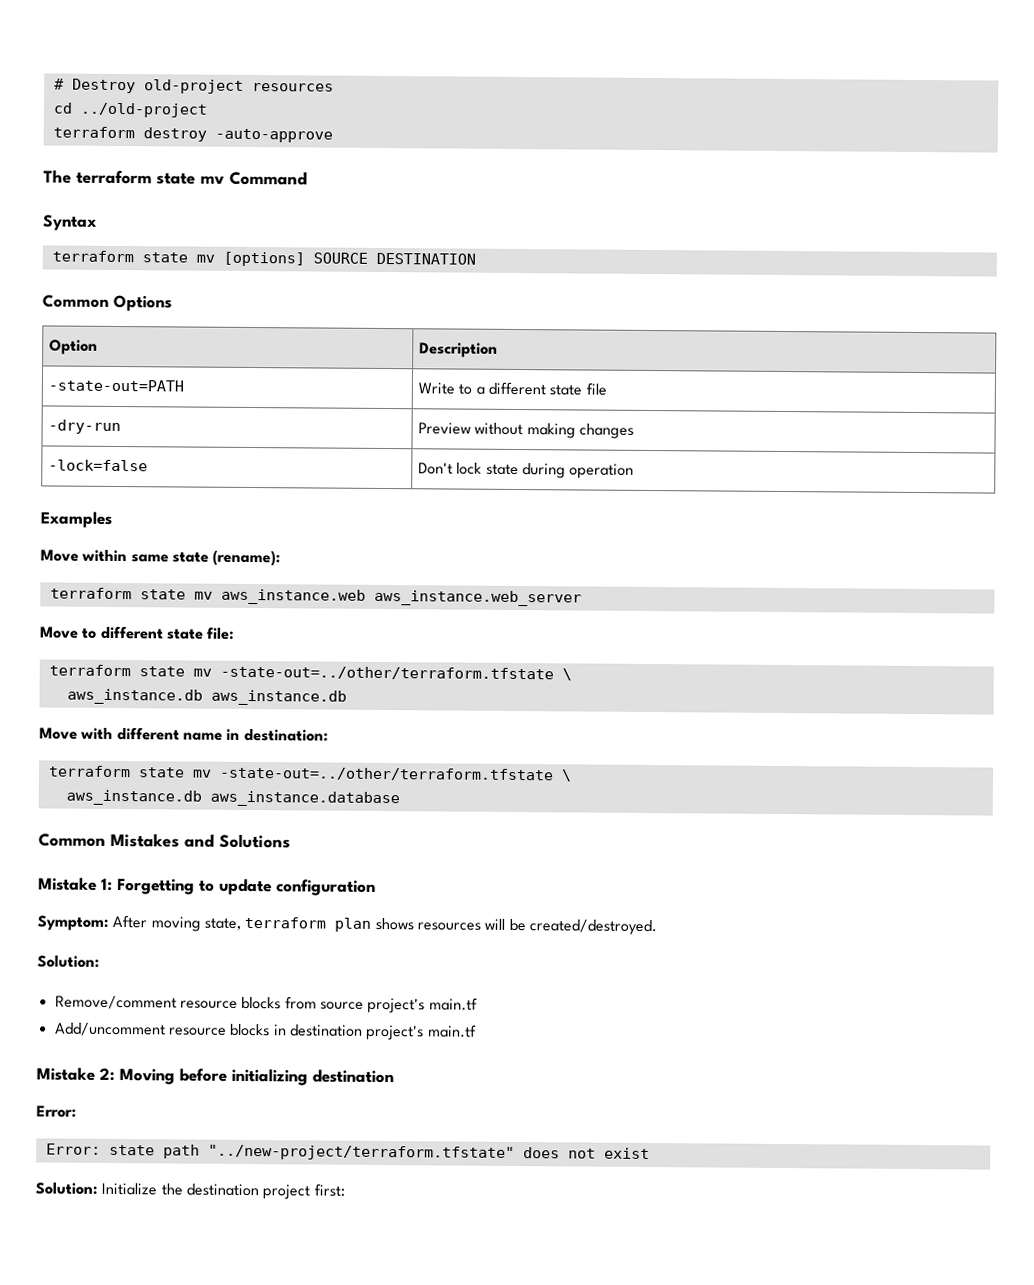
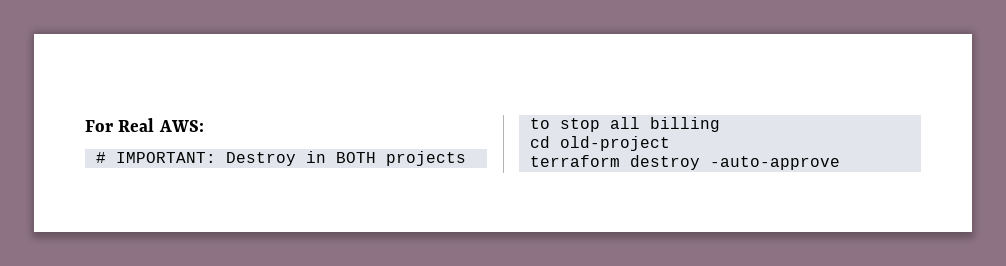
- # Destroy old-project resources
+ For Real AWS:
+ # IMPORTANT: Destroy in BOTH projects to stop all billing
- cd ../old-project
+ cd old-project
- The terraform state mv Command
- Syntax
- terraform state mv [options] SOURCE DESTINATION
- Common Options
- Option | Description
- -state-out=PATH | Write to a different state file
- -dry-run | Preview without making changes
- -lock=false | Don't lock state during operation
- Examples
- Move within same state (rename):
- terraform state mv aws_instance.web aws_instance.web_server
- Move to different state file:
- terraform state mv -state-out=../other/terraform.tfstate \
- aws_instance.db aws_instance.db
- Move with different name in destination:
- terraform state mv -state-out=../other/terraform.tfstate \
- aws_instance.db aws_instance.database
- Common Mistakes and Solutions
- Mistake 1: Forgetting to update configuration
- Symptom: After moving state, terraform plan shows resources will be created/destroyed.
- Solution:
- Remove/comment resource blocks from source project's main.tf
- Add/uncomment resource blocks in destination project's main.tf
- Mistake 2: Moving before initializing destination
- Error:
- Error: state path "../new-project/terraform.tfstate" does not exist
- Solution: Initialize the destination project first:

